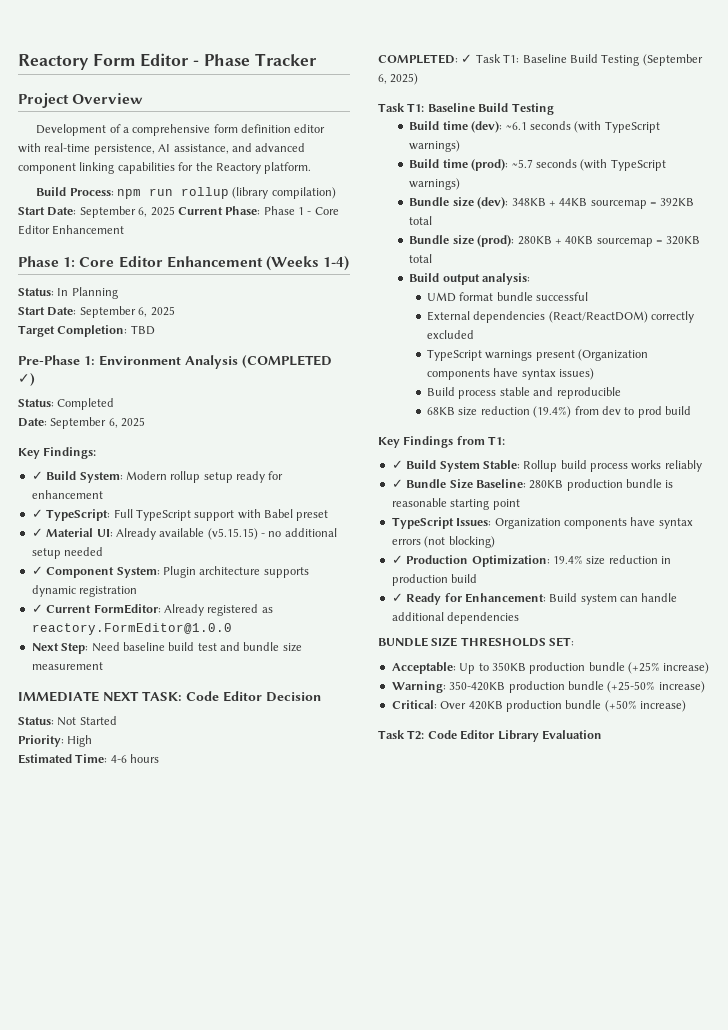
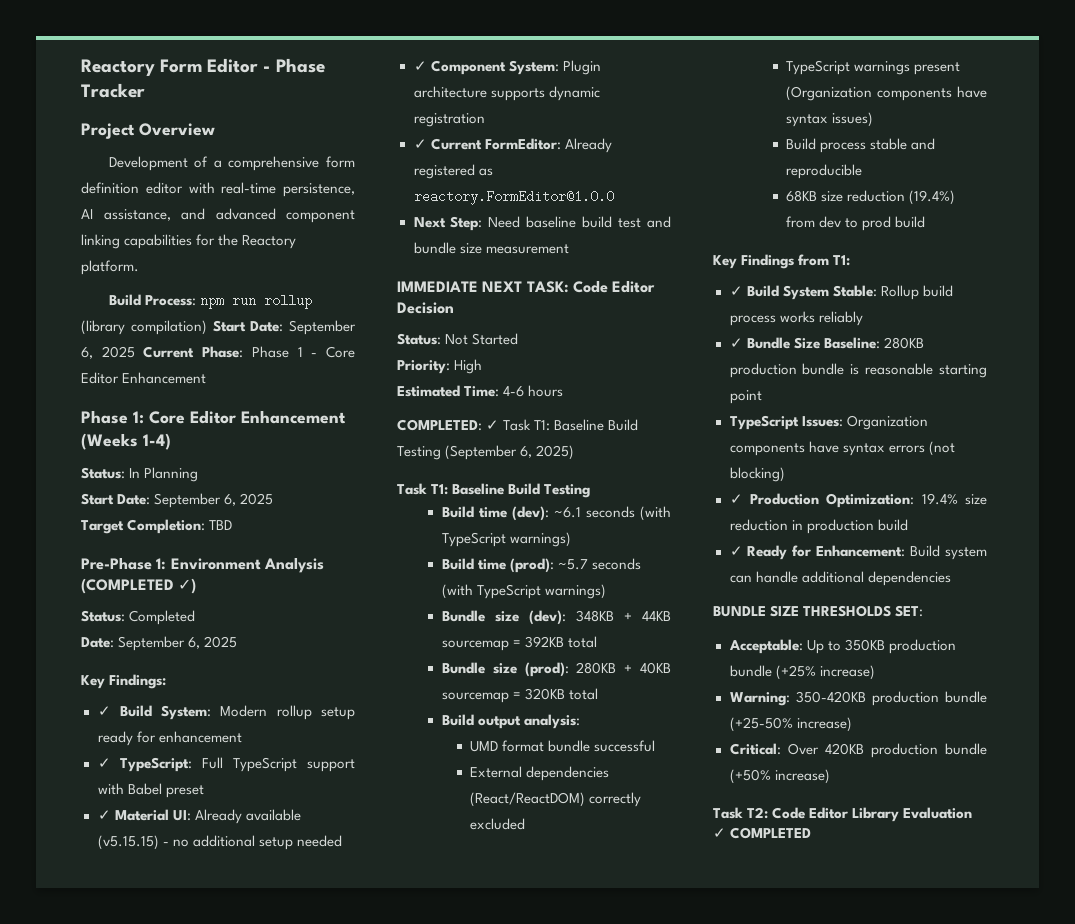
- Task T2: Code Editor Library Evaluation
+ Task T2: Code Editor Library Evaluation ✓ COMPLETED

